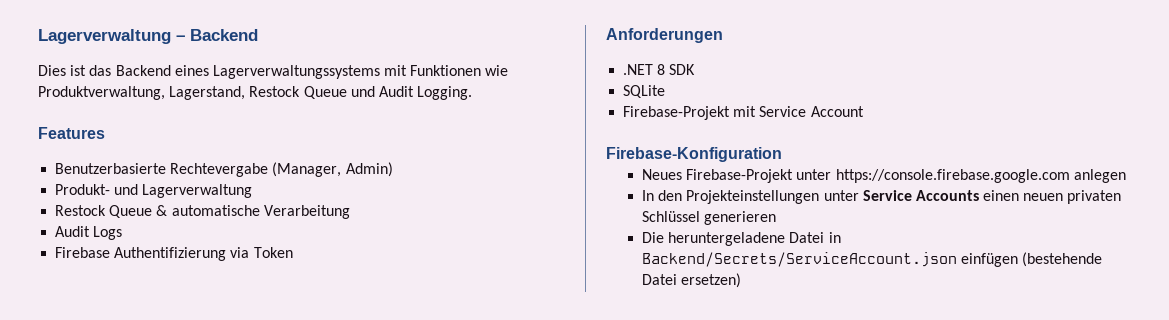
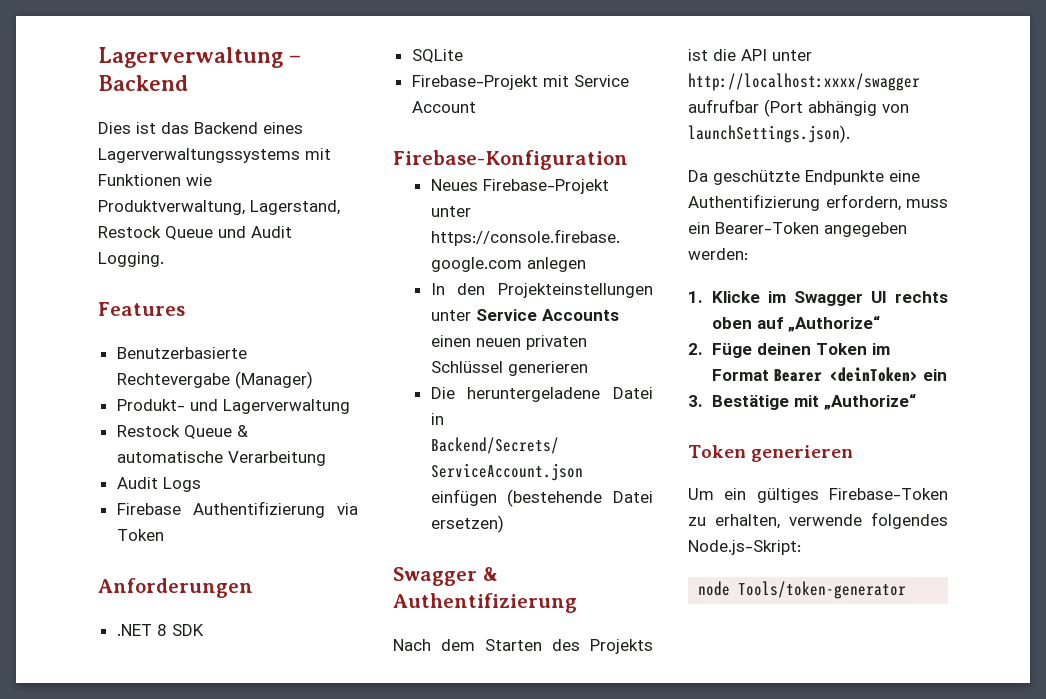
- Benutzerbasierte Rechtevergabe (Manager, Admin)
+ Benutzerbasierte Rechtevergabe (Manager)
+ Swagger & Authentifizierung
+ Nach dem Starten des Projekts ist die API unter http://localhost:xxxx/swagger aufrufbar (Port abhängig von launchSettings.json).
+ Da geschützte Endpunkte eine Authentifizierung erfordern, muss ein Bearer-Token angegeben werden:
+ 1. Klicke im Swagger UI rechts oben auf „Authorize“
+ 2. Füge deinen Token im Format Bearer <deinToken> ein
+ 3. Bestätige mit „Authorize“
+ Token generieren
+ Um ein gültiges Firebase-Token zu erhalten, verwende folgendes Node.js-Skript:
+ node Tools/token-generator

